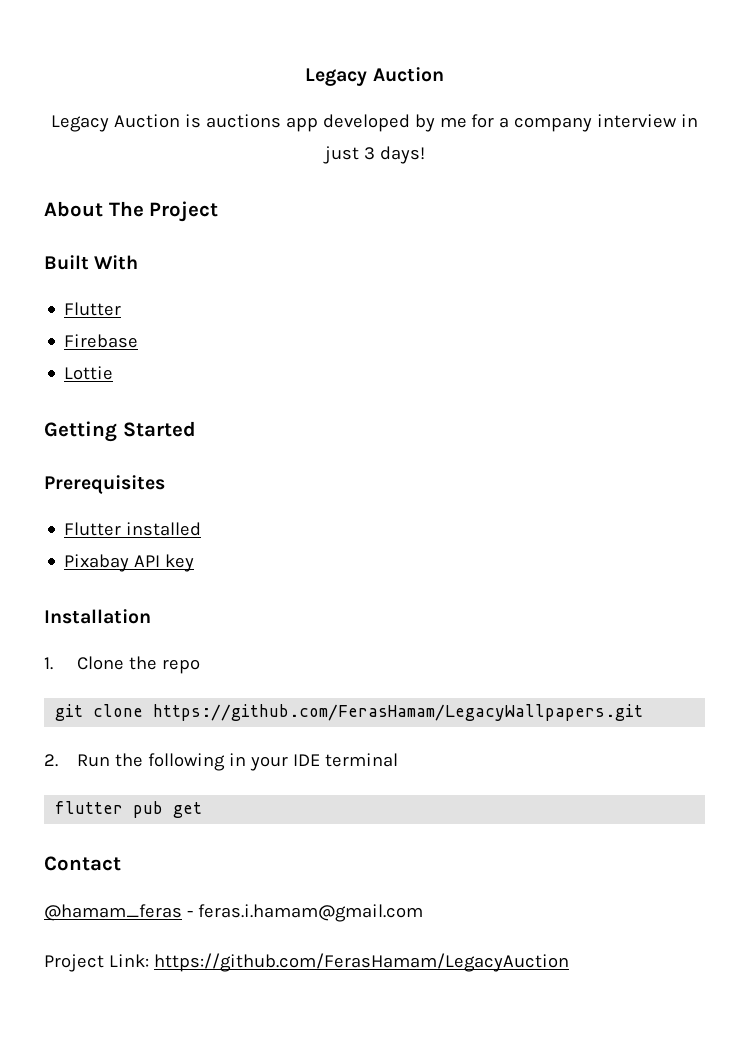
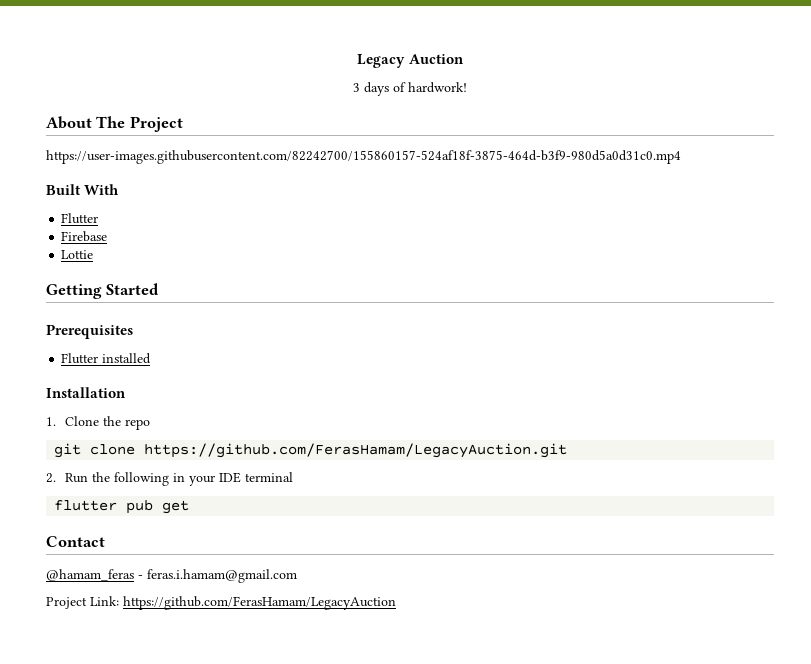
- Legacy Auction is auctions app developed by me for a company interview in just 3 days!
+ 3 days of hardwork!
+ https://user-images.githubusercontent.com/82242700/155860157-524af18f-3875-464d-b3f9-980d5a0d31c0.mp4
- Pixabay API key
- git clone https://github.com/FerasHamam/LegacyWallpapers.git
+ git clone https://github.com/FerasHamam/LegacyAuction.git

